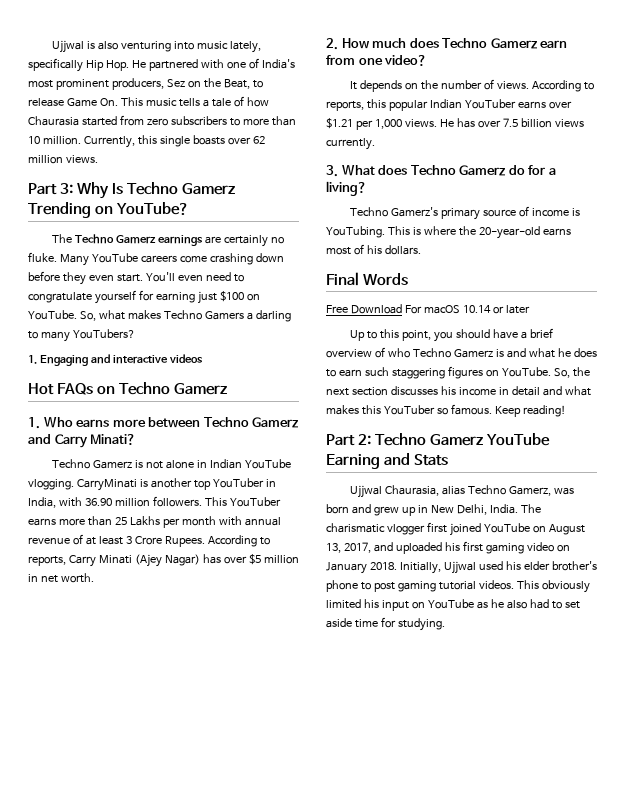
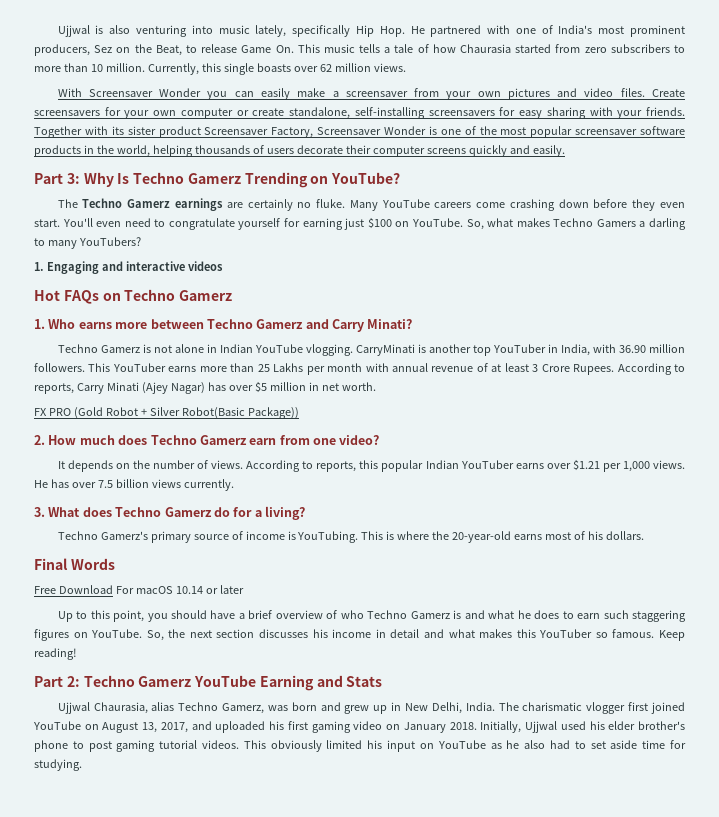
+ With Screensaver Wonder you can easily make a screensaver from your own pictures and video files. Create screensavers for your own computer or create standalone, self-installing screensavers for easy sharing with your friends. Together with its sister product Screensaver Factory, Screensaver Wonder is one of the most popular screensaver software products in the world, helping thousands of users decorate their computer screens quickly and easily.
+ FX PRO (Gold Robot + Silver Robot(Basic Package))

